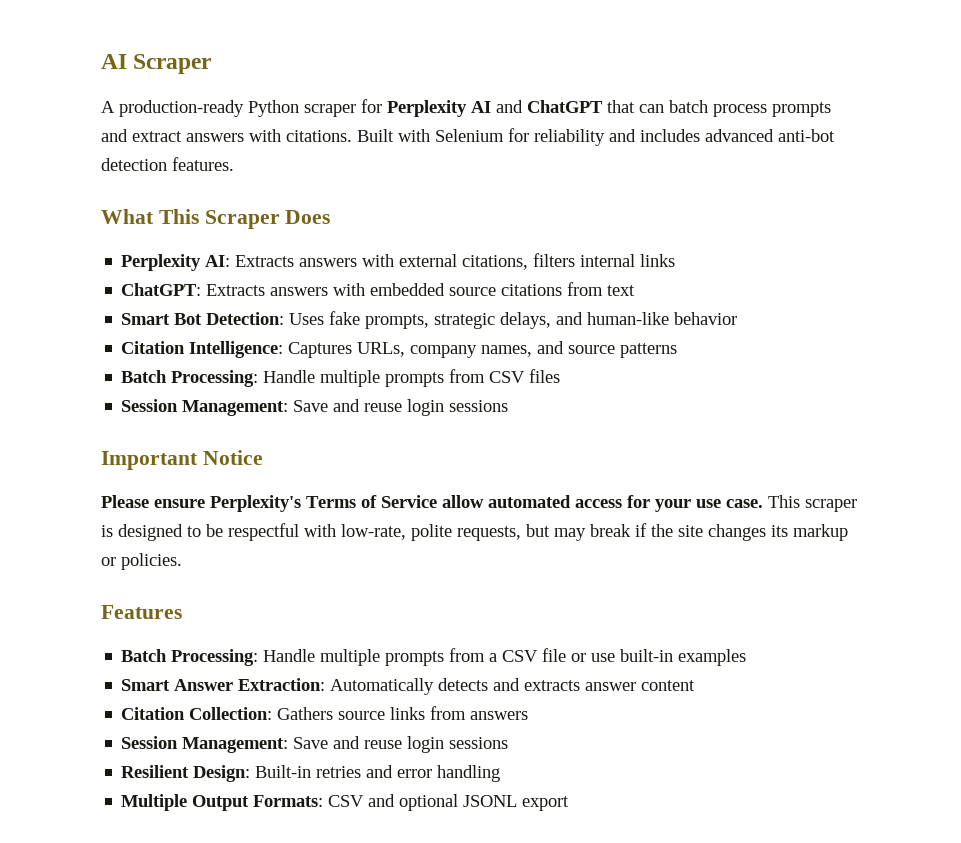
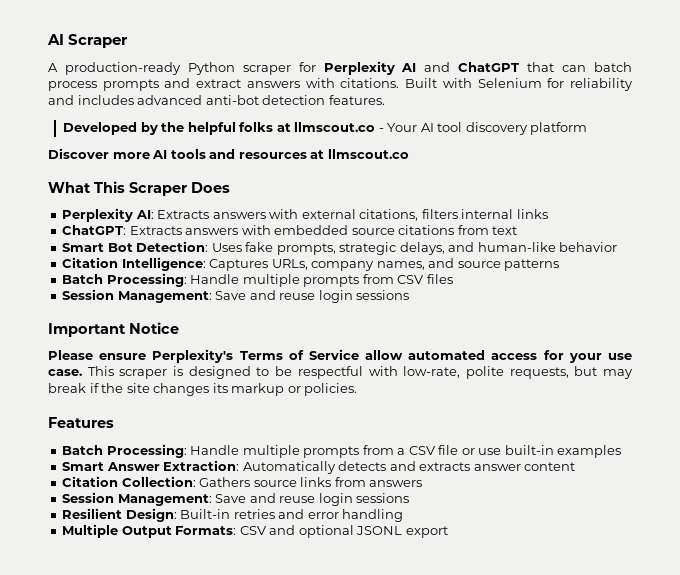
+ Developed by the helpful folks at llmscout.co - Your AI tool discovery platform
+ Discover more AI tools and resources at llmscout.co

